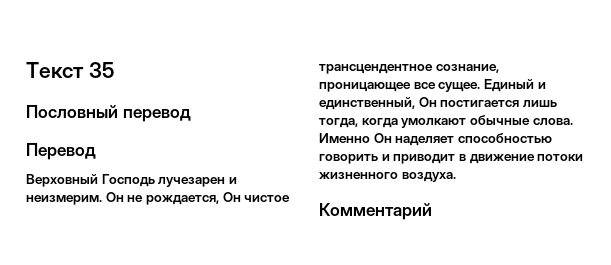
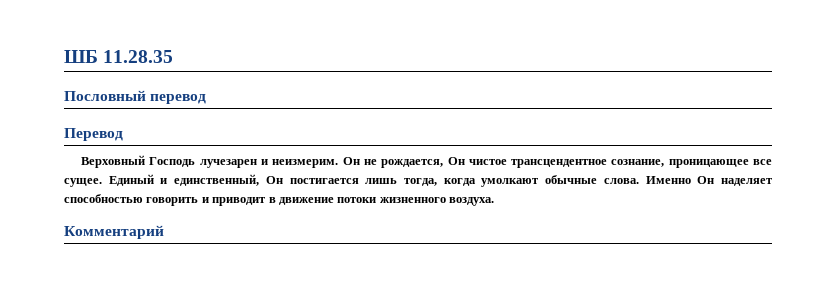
- Текст 35
+ ШБ 11.28.35

